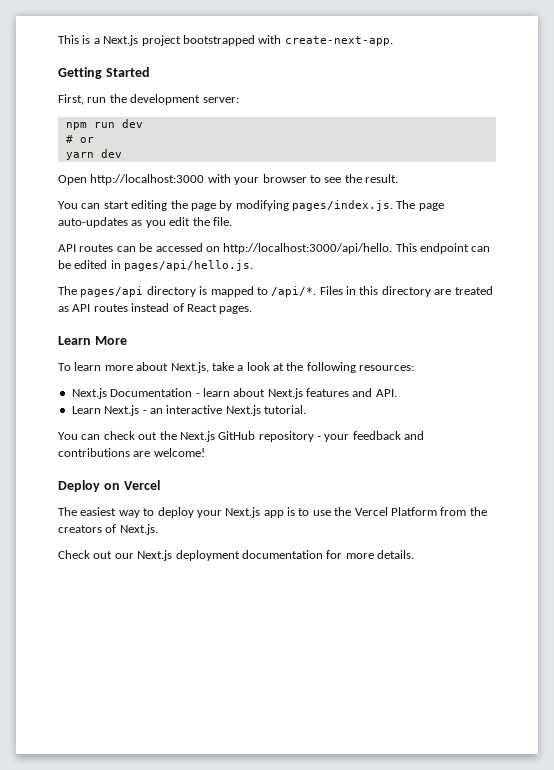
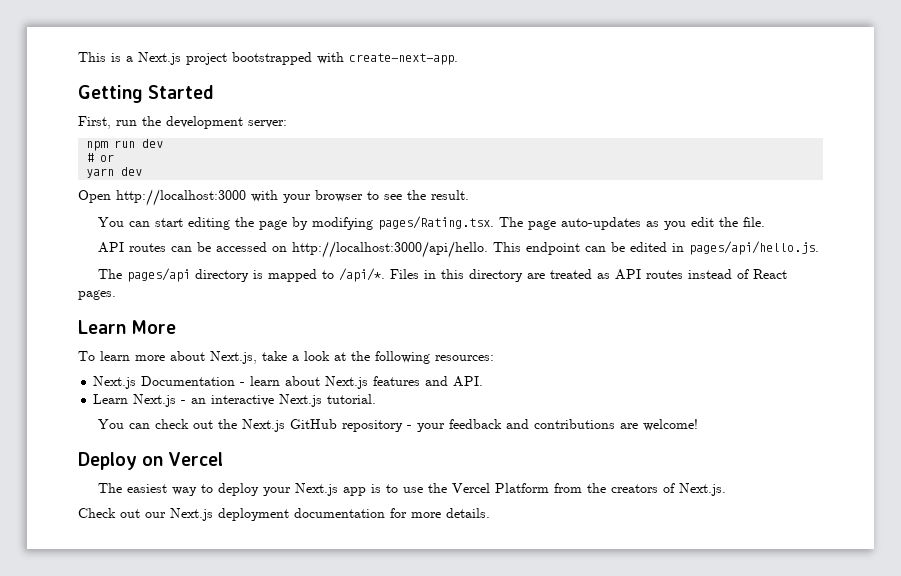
- You can start editing the page by modifying pages/index.js. The page auto-updates as you edit the file.
+ You can start editing the page by modifying pages/Rating.tsx. The page auto-updates as you edit the file.

